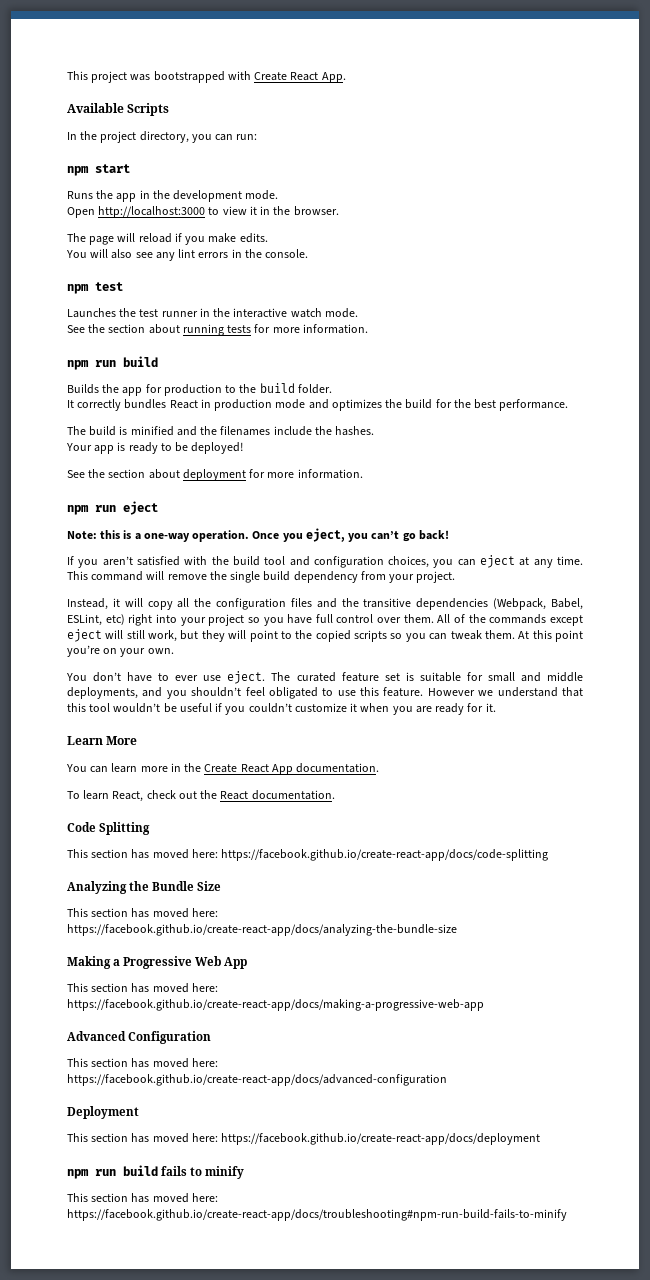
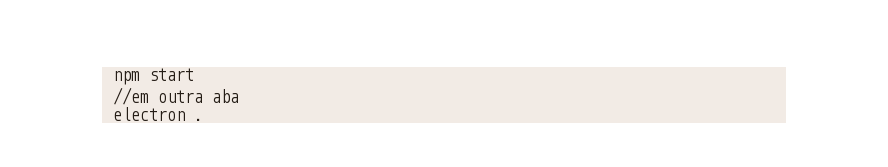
- This project was bootstrapped with Create React App.
- Available Scripts
- In the project directory, you can run:
  npm start
- Runs the app in the development mode.
- Open http://localhost:3000 to view it in the browser.
- The page will reload if you make edits.
- You will also see any lint errors in the console.
- npm test
- Launches the test runner in the interactive watch mode.
- See the section about running tests for more information.
- npm run build
- Builds the app for production to the build folder.
- It correctly bundles React in production mode and optimizes the build for the best performance.
- The build is minified and the filenames include the hashes.
- Your app is ready to be deployed!
- See the section about deployment for more information.
- npm run eject
- Note: this is a one-way operation. Once you eject, you can’t go back!
- If you aren’t satisfied with the build tool and configuration choices, you can eject at any time. This command will remove the single build dependency from your project.
- Instead, it will copy all the configuration files and the transitive dependencies (Webpack, Babel, ESLint, etc) right into your project so you have full control over them. All of the commands except eject will still work, but they will point to the copied scripts so you can tweak them. At this point you’re on your own.
- You don’t have to ever use eject. The curated feature set is suitable for small and middle deployments, and you shouldn’t feel obligated to use this feature. However we understand that this tool wouldn’t be useful if you couldn’t customize it when you are ready for it.
- Learn More
- You can learn more in the Create React App documentation.
- To learn React, check out the React documentation.
- Code Splitting
- This section has moved here: https://facebook.github.io/create-react-app/docs/code-splitting
- Analyzing the Bundle Size
- This section has moved here: https://facebook.github.io/create-react-app/docs/analyzing-the-bundle-size
- Making a Progressive Web App
- This section has moved here: https://facebook.github.io/create-react-app/docs/making-a-progressive-web-app
- Advanced Configuration
- This section has moved here: https://facebook.github.io/create-react-app/docs/advanced-configuration
- Deployment
- This section has moved here: https://facebook.github.io/create-react-app/docs/deployment
- npm run build fails to minify
- This section has moved here: https://facebook.github.io/create-react-app/docs/troubleshooting#npm-run-build-fails-to-minify
+ //em outra aba
+ electron .

